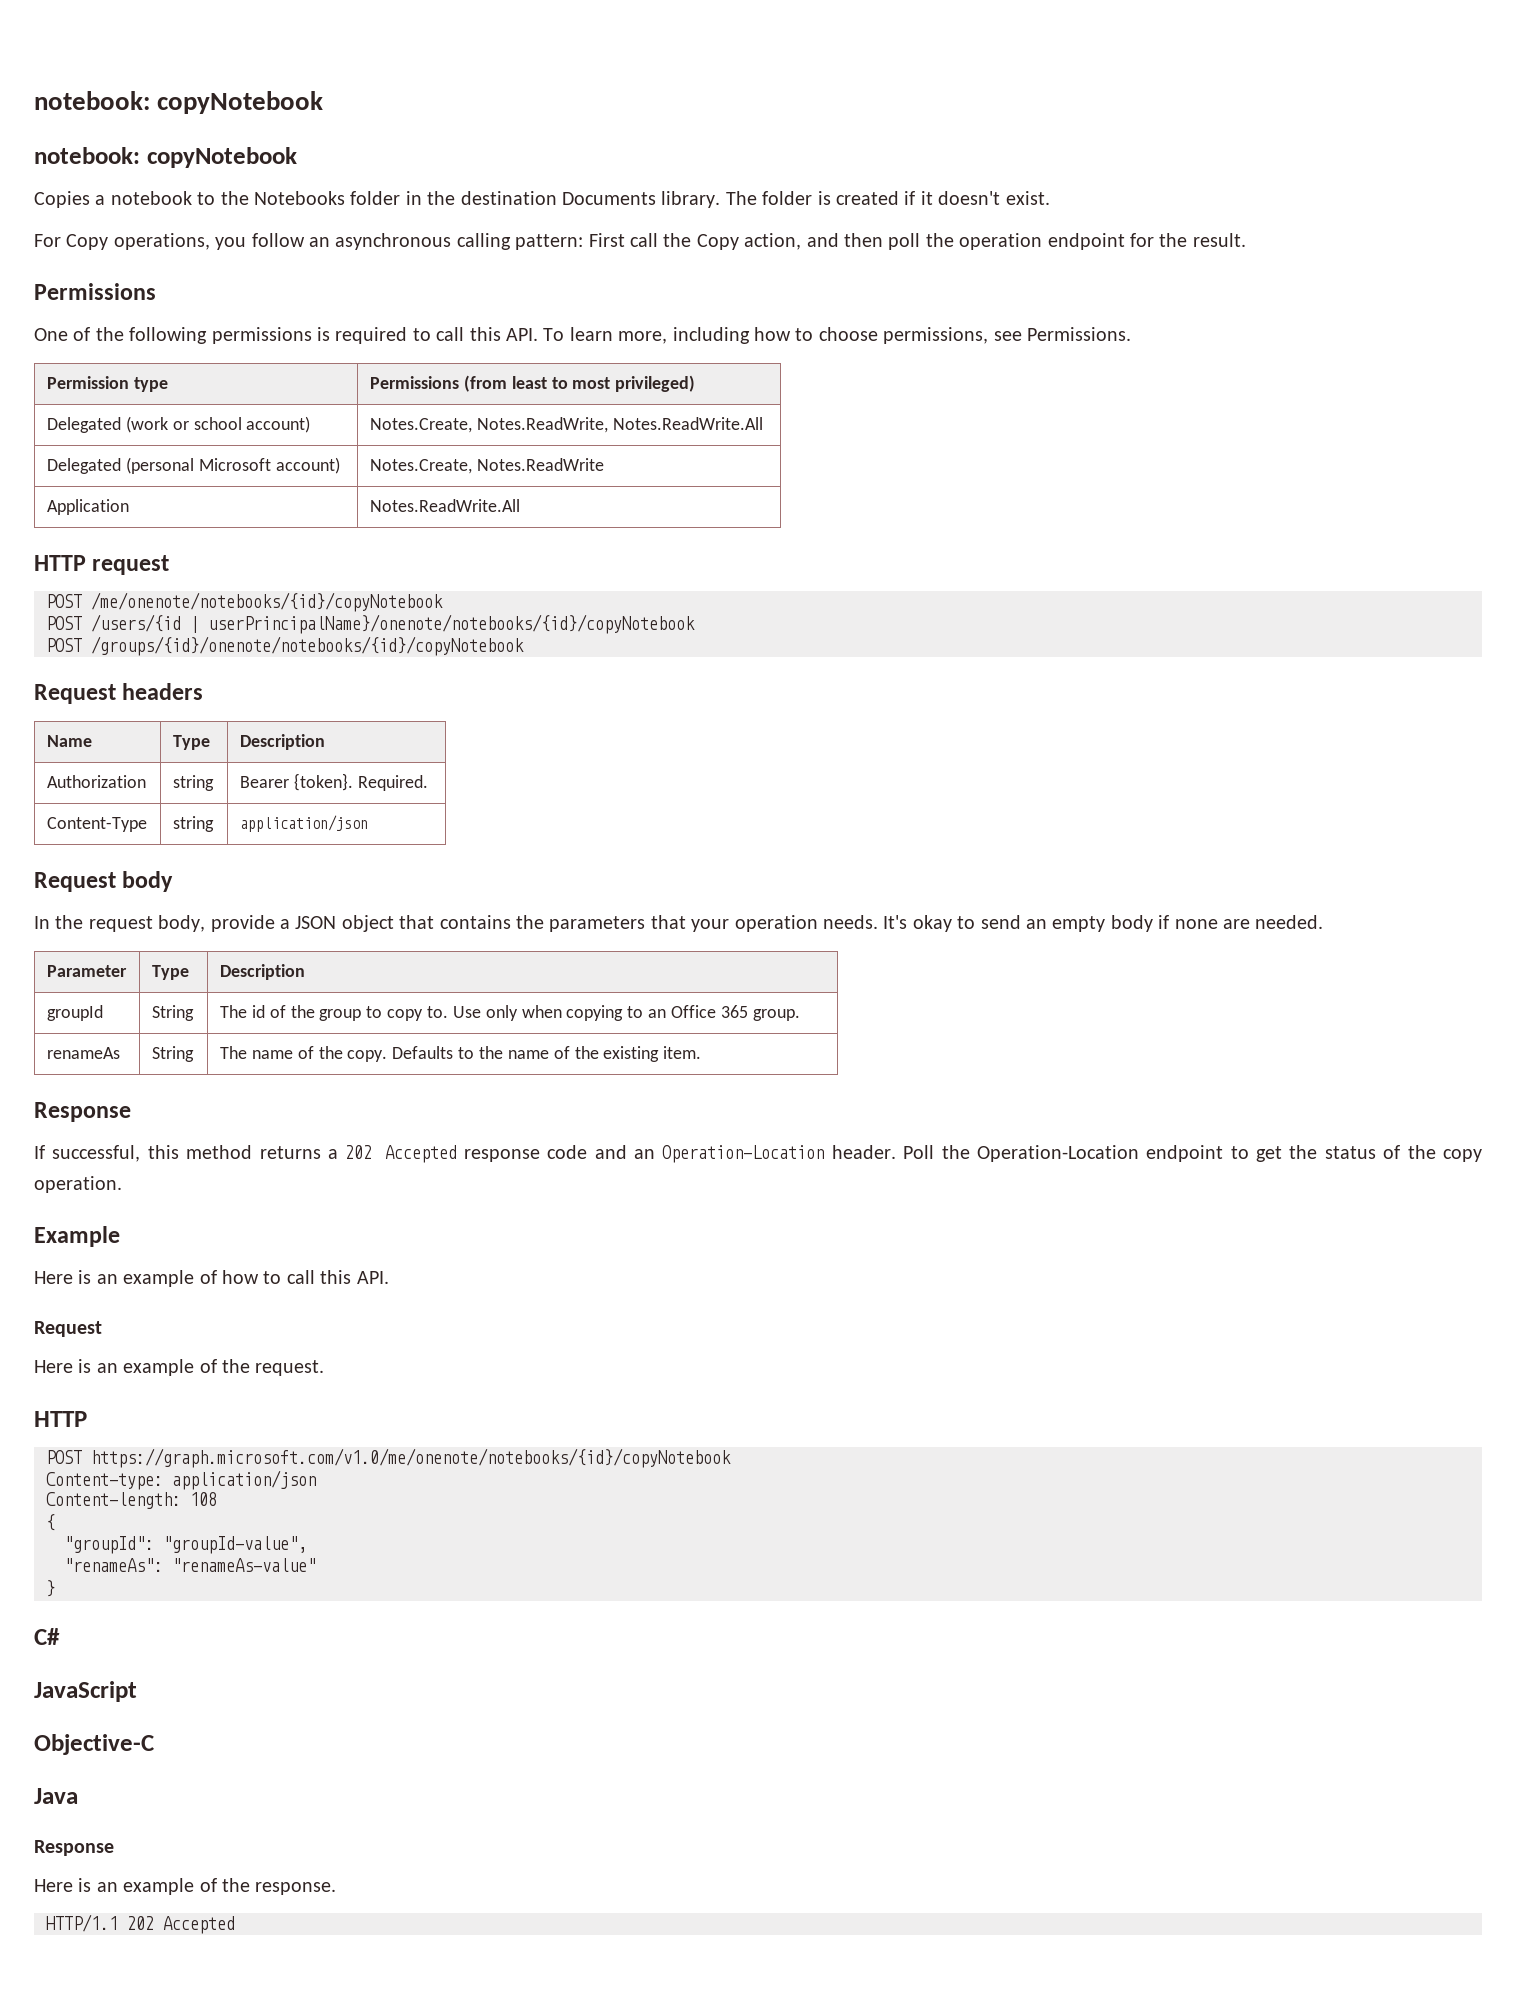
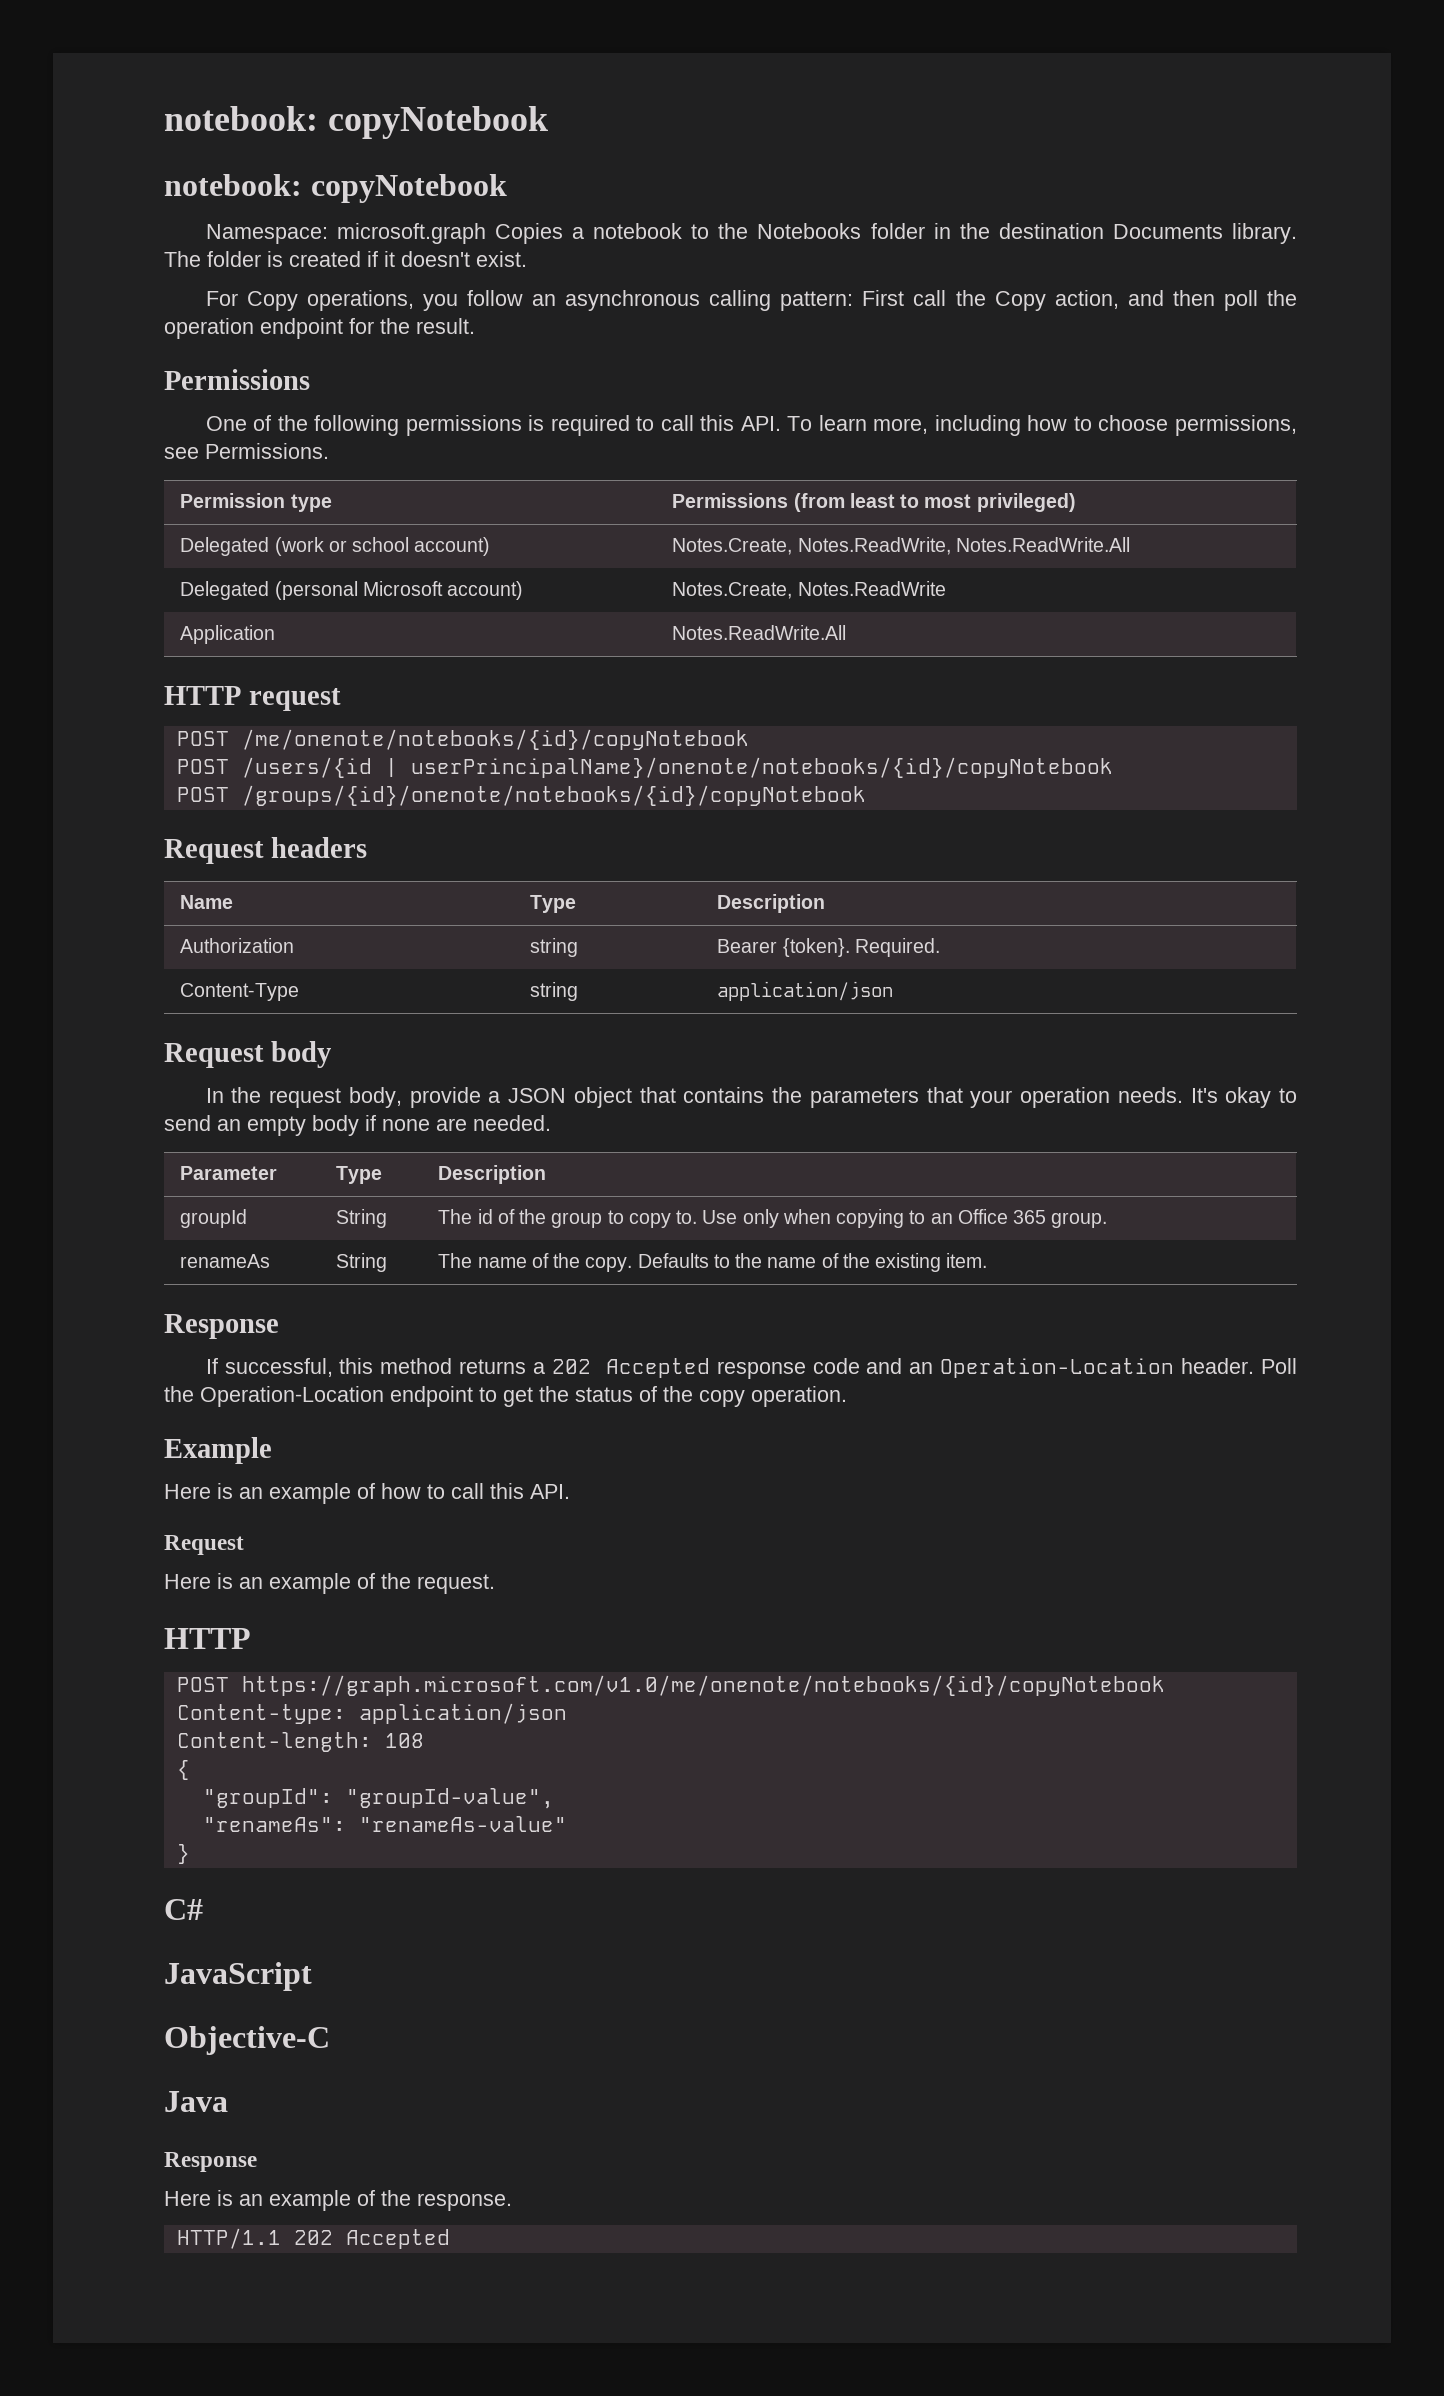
- Copies a notebook to the Notebooks folder in the destination Documents library.
+ Namespace: microsoft.graph Copies a notebook to the Notebooks folder in the destination Documents library.

